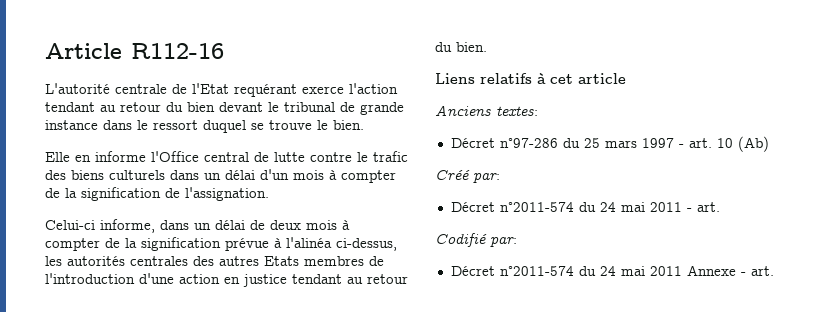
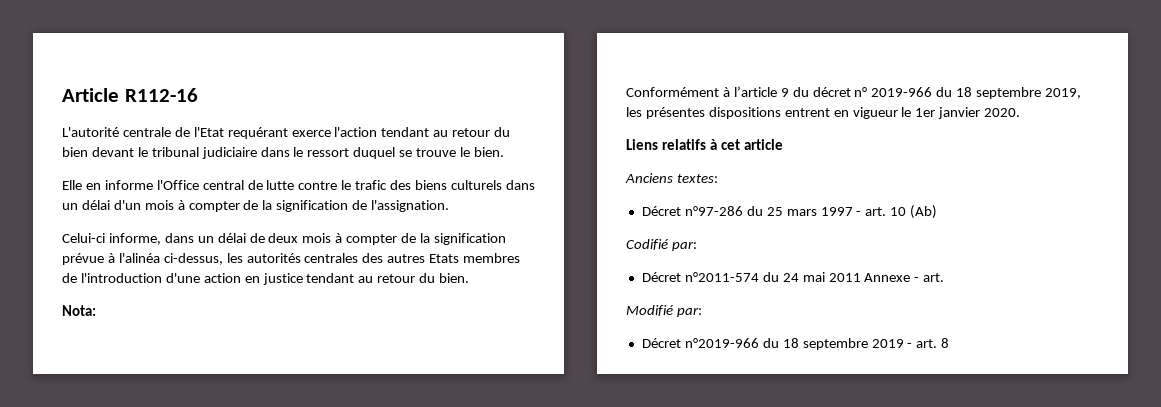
- L'autorité centrale de l'Etat requérant exerce l'action tendant au retour du bien devant le tribunal de grande instance dans le ressort duquel se trouve le bien.
+ L'autorité centrale de l'Etat requérant exerce l'action tendant au retour du bien devant le tribunal judiciaire dans le ressort duquel se trouve le bien.
+ Nota:
+ Conformément à l’article 9 du décret n° 2019-966 du 18 septembre 2019, les présentes dispositions entrent en vigueur le 1er janvier 2020.
- Créé par:
- Décret n°2011-574 du 24 mai 2011 - art.
+ Modifié par:
+ Décret n°2019-966 du 18 septembre 2019 - art. 8

